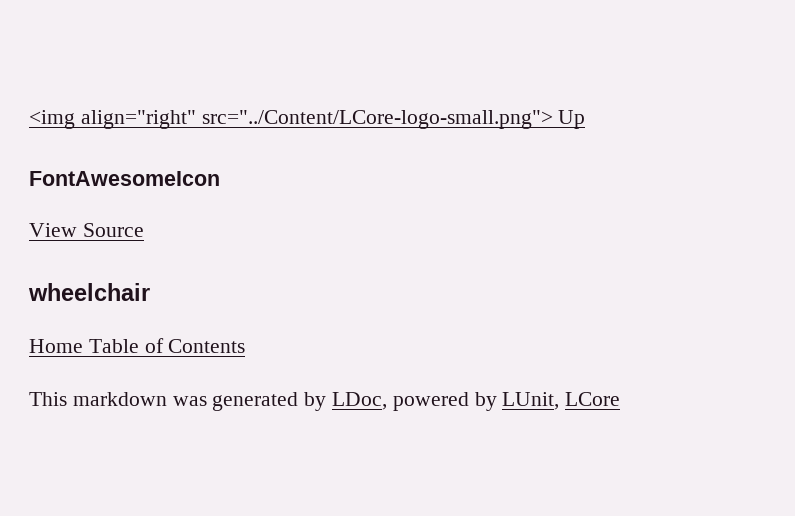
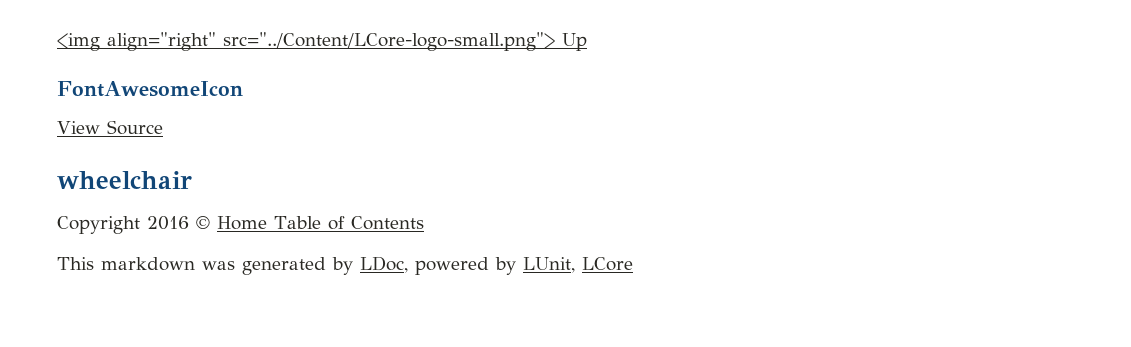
- Home Table of Contents
+ Copyright 2016 © Home Table of Contents

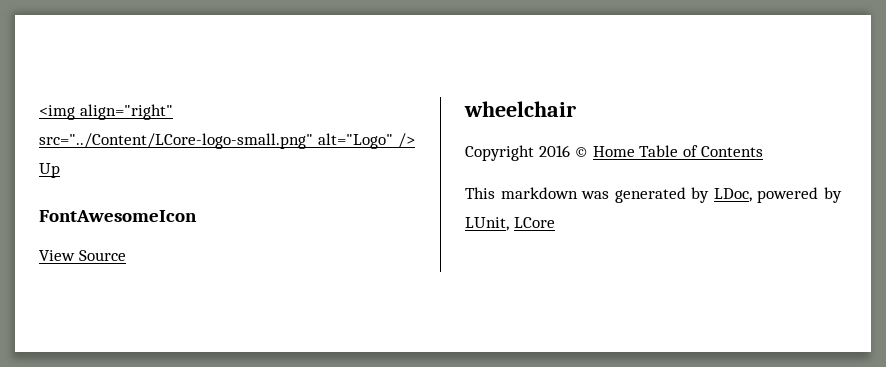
- <img align="right" src="../Content/LCore-logo-small.png"> Up
+ <img align="right" src="../Content/LCore-logo-small.png" alt="Logo" /> Up

